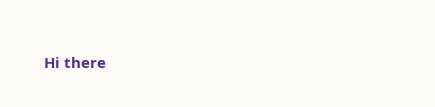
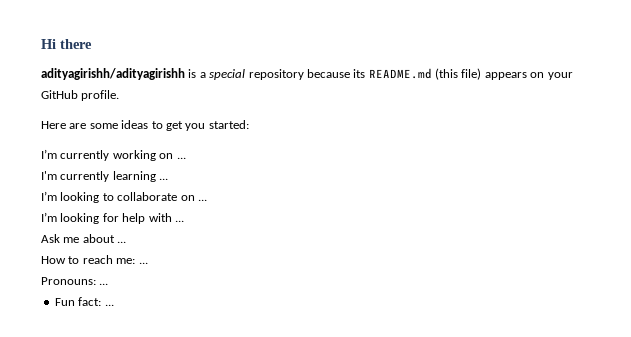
+ adityagirishh/adityagirishh is a special repository because its README.md (this file) appears on your GitHub profile.
+ Here are some ideas to get you started:
+ I’m currently working on ...
+ I'm currently learning ...
+ I’m looking to collaborate on ...
+ I’m looking for help with ...
+ Ask me about ...
+ How to reach me: ...
+ Pronouns: ...
+ Fun fact: ...

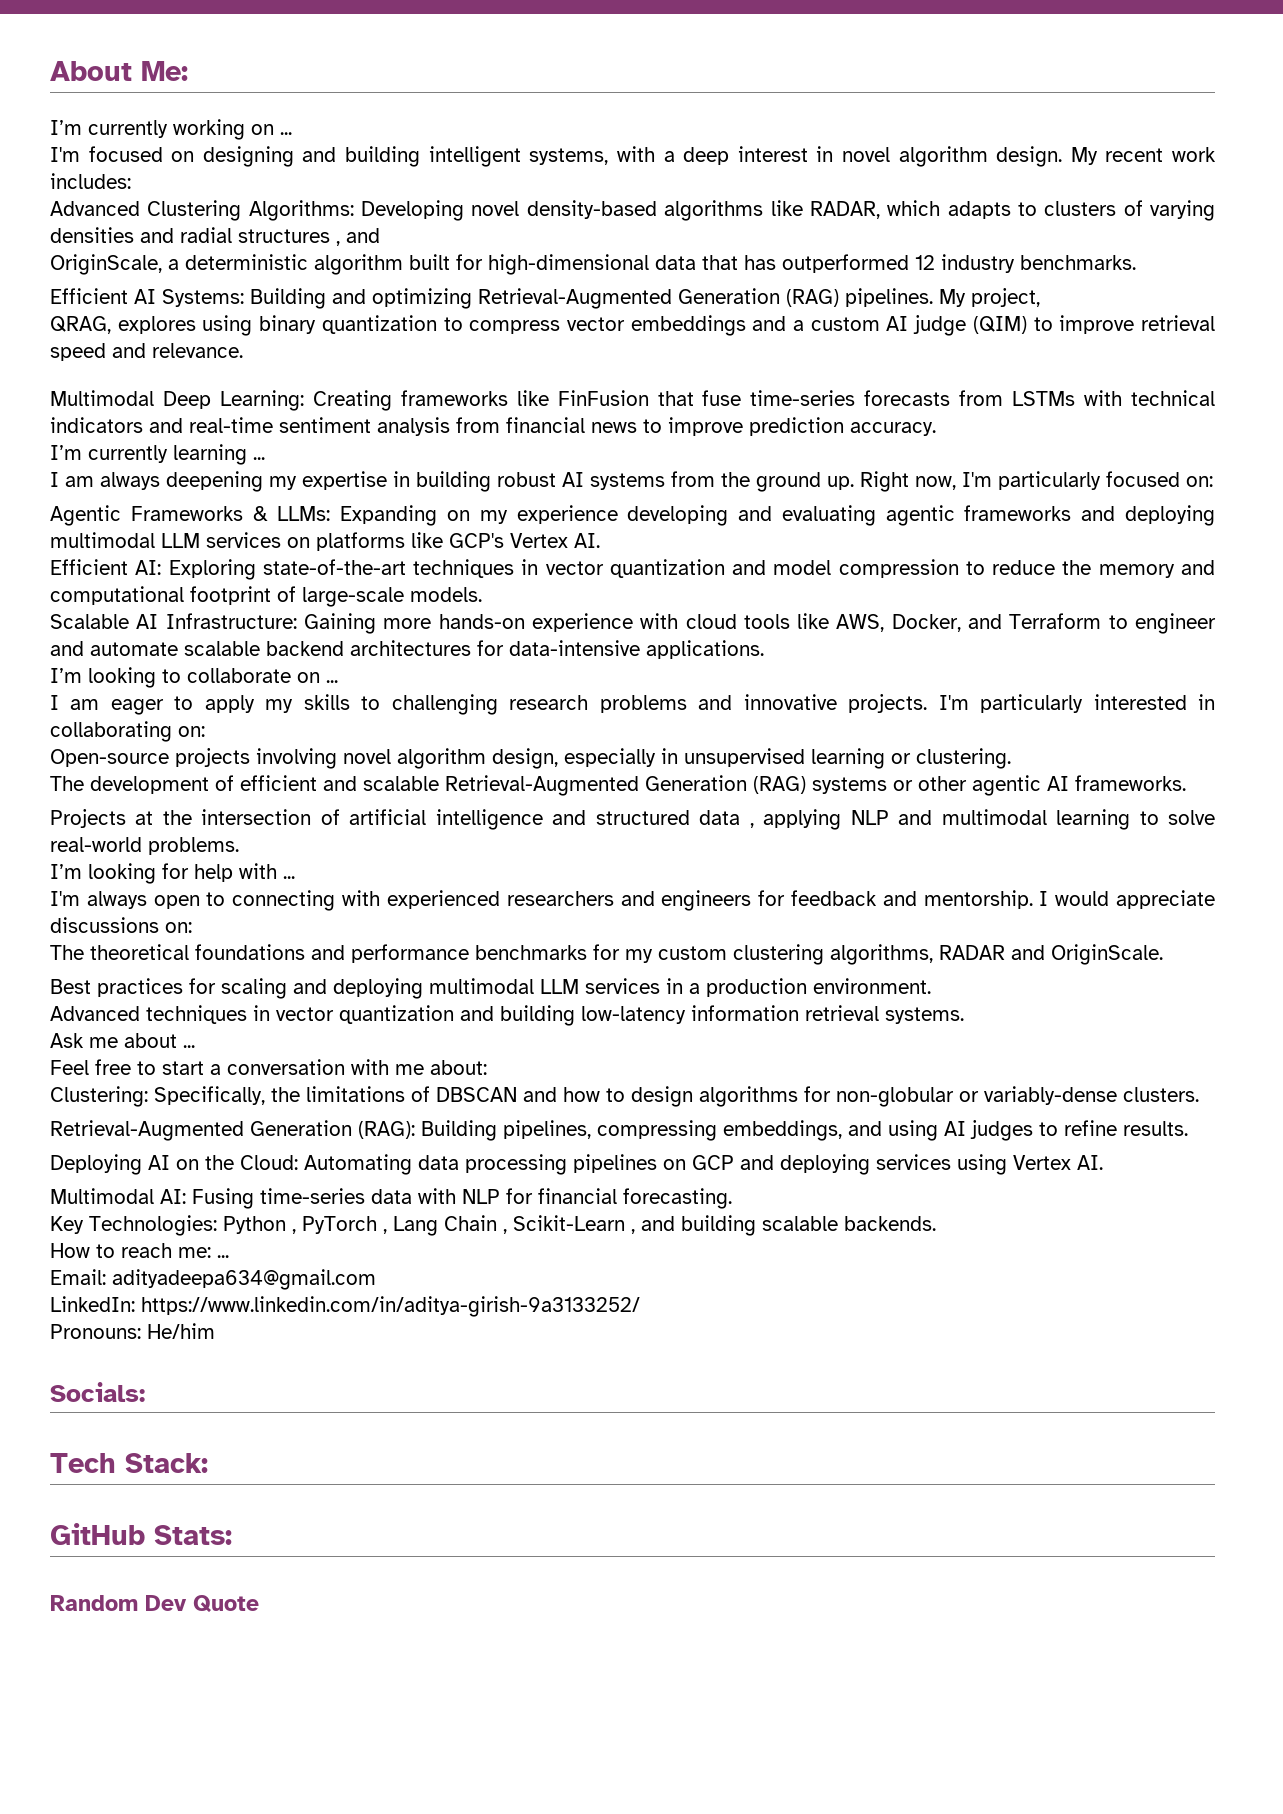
- Hi there
- adityagirishh/adityagirishh is a special repository because its README.md (this file) appears on your GitHub profile.
- Here are some ideas to get you started:
+ About Me:
- I'm currently learning ...
+ I'm focused on designing and building intelligent systems, with a deep interest in novel algorithm design. My recent work includes:
+ Advanced Clustering Algorithms: Developing novel density-based algorithms like RADAR, which adapts to clusters of varying densities and radial structures , and
+ OriginScale, a deterministic algorithm built for high-dimensional data that has outperformed 12 industry benchmarks.
+ Efficient AI Systems: Building and optimizing Retrieval-Augmented Generation (RAG) pipelines. My project,
+ QRAG, explores using binary quantization to compress vector embeddings and a custom AI judge (QIM) to improve retrieval speed and relevance.
+ Multimodal Deep Learning: Creating frameworks like FinFusion that fuse time-series forecasts from LSTMs with technical indicators and real-time sentiment analysis from financial news to improve prediction accuracy.
+ I’m currently learning ...
+ I am always deepening my expertise in building robust AI systems from the ground up. Right now, I'm particularly focused on:
+ Agentic Frameworks & LLMs: Expanding on my experience developing and evaluating agentic frameworks and deploying multimodal LLM services on platforms like GCP's Vertex AI.
+ Efficient AI: Exploring state-of-the-art techniques in vector quantization and model compression to reduce the memory and computational footprint of large-scale models.
+ Scalable AI Infrastructure: Gaining more hands-on experience with cloud tools like AWS, Docker, and Terraform to engineer and automate scalable backend architectures for data-intensive applications.
+ I am eager to apply my skills to challenging research problems and innovative projects. I'm particularly interested in collaborating on:
+ Open-source projects involving novel algorithm design, especially in unsupervised learning or clustering.
+ The development of efficient and scalable Retrieval-Augmented Generation (RAG) systems or other agentic AI frameworks.
+ Projects at the intersection of artificial intelligence and structured data , applying NLP and multimodal learning to solve real-world problems.
+ I'm always open to connecting with experienced researchers and engineers for feedback and mentorship. I would appreciate discussions on:
+ The theoretical foundations and performance benchmarks for my custom clustering algorithms, RADAR and OriginScale.
+ Best practices for scaling and deploying multimodal LLM services in a production environment.
+ Advanced techniques in vector quantization and building low-latency information retrieval systems.
  Ask me about ...
+ Feel free to start a conversation with me about:
+ Clustering: Specifically, the limitations of DBSCAN and how to design algorithms for non-globular or variably-dense clusters.
+ Retrieval-Augmented Generation (RAG): Building pipelines, compressing embeddings, and using AI judges to refine results.
+ Deploying AI on the Cloud: Automating data processing pipelines on GCP and deploying services using Vertex AI.
+ Multimodal AI: Fusing time-series data with NLP for financial forecasting.
+ Key Technologies: Python , PyTorch , Lang Chain , Scikit-Learn , and building scalable backends.
- Pronouns: ...
- Fun fact: ...
+ Email: adityadeepa634@gmail.com
+ LinkedIn: https://www.linkedin.com/in/aditya-girish-9a3133252/
+ Pronouns: He/him
+ Socials:
+ Tech Stack:
+ GitHub Stats:
+ Random Dev Quote

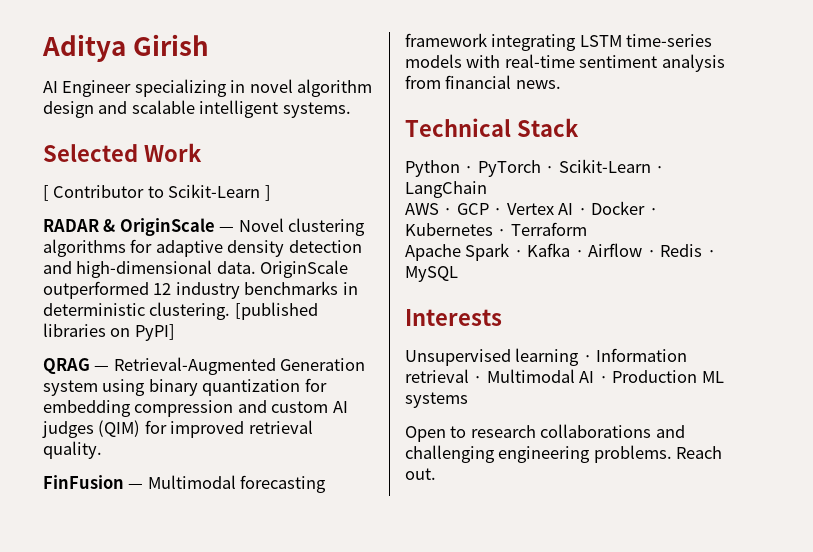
- About Me:
- I’m currently working on ...
- I'm focused on designing and building intelligent systems, with a deep interest in novel algorithm design. My recent work includes:
- Advanced Clustering Algorithms: Developing novel density-based algorithms like RADAR, which adapts to clusters of varying densities and radial structures , and
- OriginScale, a deterministic algorithm built for high-dimensional data that has outperformed 12 industry benchmarks.
- Efficient AI Systems: Building and optimizing Retrieval-Augmented Generation (RAG) pipelines. My project,
- QRAG, explores using binary quantization to compress vector embeddings and a custom AI judge (QIM) to improve retrieval speed and relevance.
- Multimodal Deep Learning: Creating frameworks like FinFusion that fuse time-series forecasts from LSTMs with technical indicators and real-time sentiment analysis from financial news to improve prediction accuracy.
- I’m currently learning ...
- I am always deepening my expertise in building robust AI systems from the ground up. Right now, I'm particularly focused on:
- Agentic Frameworks & LLMs: Expanding on my experience developing and evaluating agentic frameworks and deploying multimodal LLM services on platforms like GCP's Vertex AI.
- Efficient AI: Exploring state-of-the-art techniques in vector quantization and model compression to reduce the memory and computational footprint of large-scale models.
- Scalable AI Infrastructure: Gaining more hands-on experience with cloud tools like AWS, Docker, and Terraform to engineer and automate scalable backend architectures for data-intensive applications.
- I’m looking to collaborate on ...
- I am eager to apply my skills to challenging research problems and innovative projects. I'm particularly interested in collaborating on:
- Open-source projects involving novel algorithm design, especially in unsupervised learning or clustering.
- The development of efficient and scalable Retrieval-Augmented Generation (RAG) systems or other agentic AI frameworks.
- Projects at the intersection of artificial intelligence and structured data , applying NLP and multimodal learning to solve real-world problems.
- I’m looking for help with ...
- I'm always open to connecting with experienced researchers and engineers for feedback and mentorship. I would appreciate discussions on:
- The theoretical foundations and performance benchmarks for my custom clustering algorithms, RADAR and OriginScale.
- Best practices for scaling and deploying multimodal LLM services in a production environment.
- Advanced techniques in vector quantization and building low-latency information retrieval systems.
- Ask me about ...
- Feel free to start a conversation with me about:
- Clustering: Specifically, the limitations of DBSCAN and how to design algorithms for non-globular or variably-dense clusters.
- Retrieval-Augmented Generation (RAG): Building pipelines, compressing embeddings, and using AI judges to refine results.
- Deploying AI on the Cloud: Automating data processing pipelines on GCP and deploying services using Vertex AI.
- Multimodal AI: Fusing time-series data with NLP for financial forecasting.
- Key Technologies: Python , PyTorch , Lang Chain , Scikit-Learn , and building scalable backends.
- How to reach me: ...
- Email: adityadeepa634@gmail.com
- LinkedIn: https://www.linkedin.com/in/aditya-girish-9a3133252/
- Pronouns: He/him
- Socials:
- Tech Stack:
- GitHub Stats:
- Random Dev Quote
+ Aditya Girish
+ AI Engineer specializing in novel algorithm design and scalable intelligent systems.
+ Selected Work
+ [ Contributor to Scikit-Learn ]
+ RADAR & OriginScale — Novel clustering algorithms for adaptive density detection and high-dimensional data. OriginScale outperformed 12 industry benchmarks in deterministic clustering. [published libraries on PyPI]
+ QRAG — Retrieval-Augmented Generation system using binary quantization for embedding compression and custom AI judges (QIM) for improved retrieval quality.
+ FinFusion — Multimodal forecasting framework integrating LSTM time-series models with real-time sentiment analysis from financial news.
+ Technical Stack
+ Python · PyTorch · Scikit-Learn · LangChain
+ AWS · GCP · Vertex AI · Docker · Kubernetes · Terraform
+ Apache Spark · Kafka · Airflow · Redis · MySQL
+ Interests
+ Unsupervised learning · Information retrieval · Multimodal AI · Production ML systems
+ Open to research collaborations and challenging engineering problems. Reach out.

